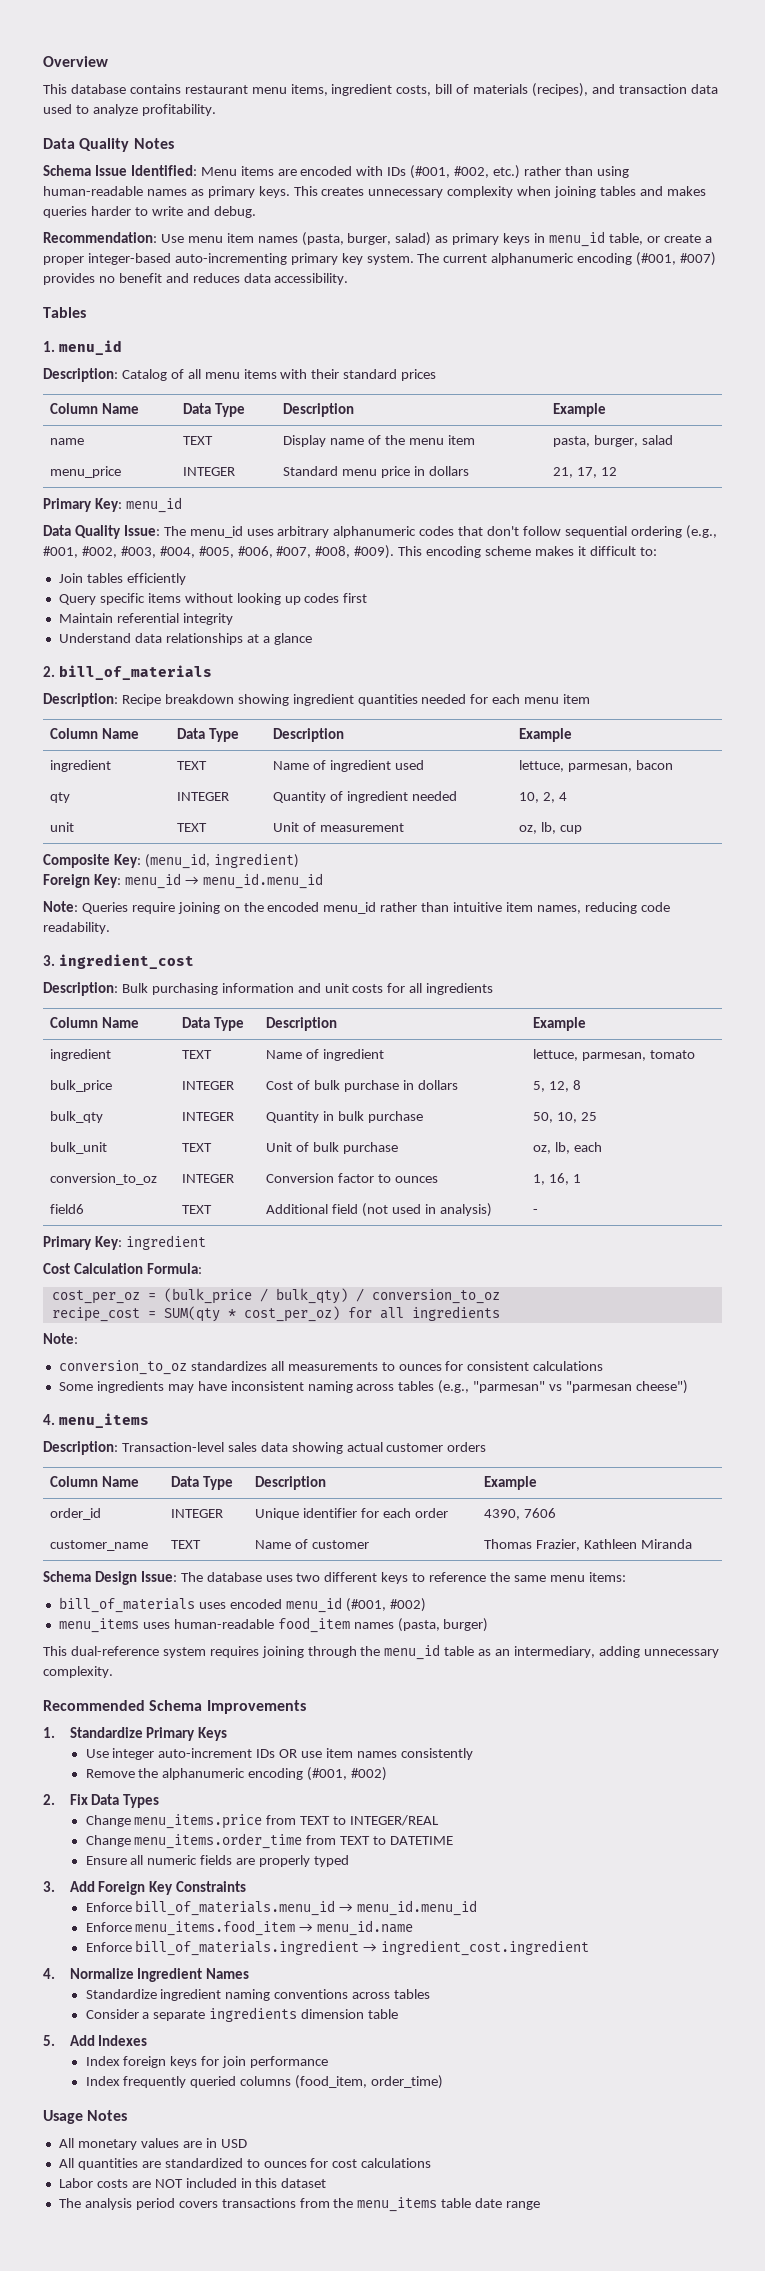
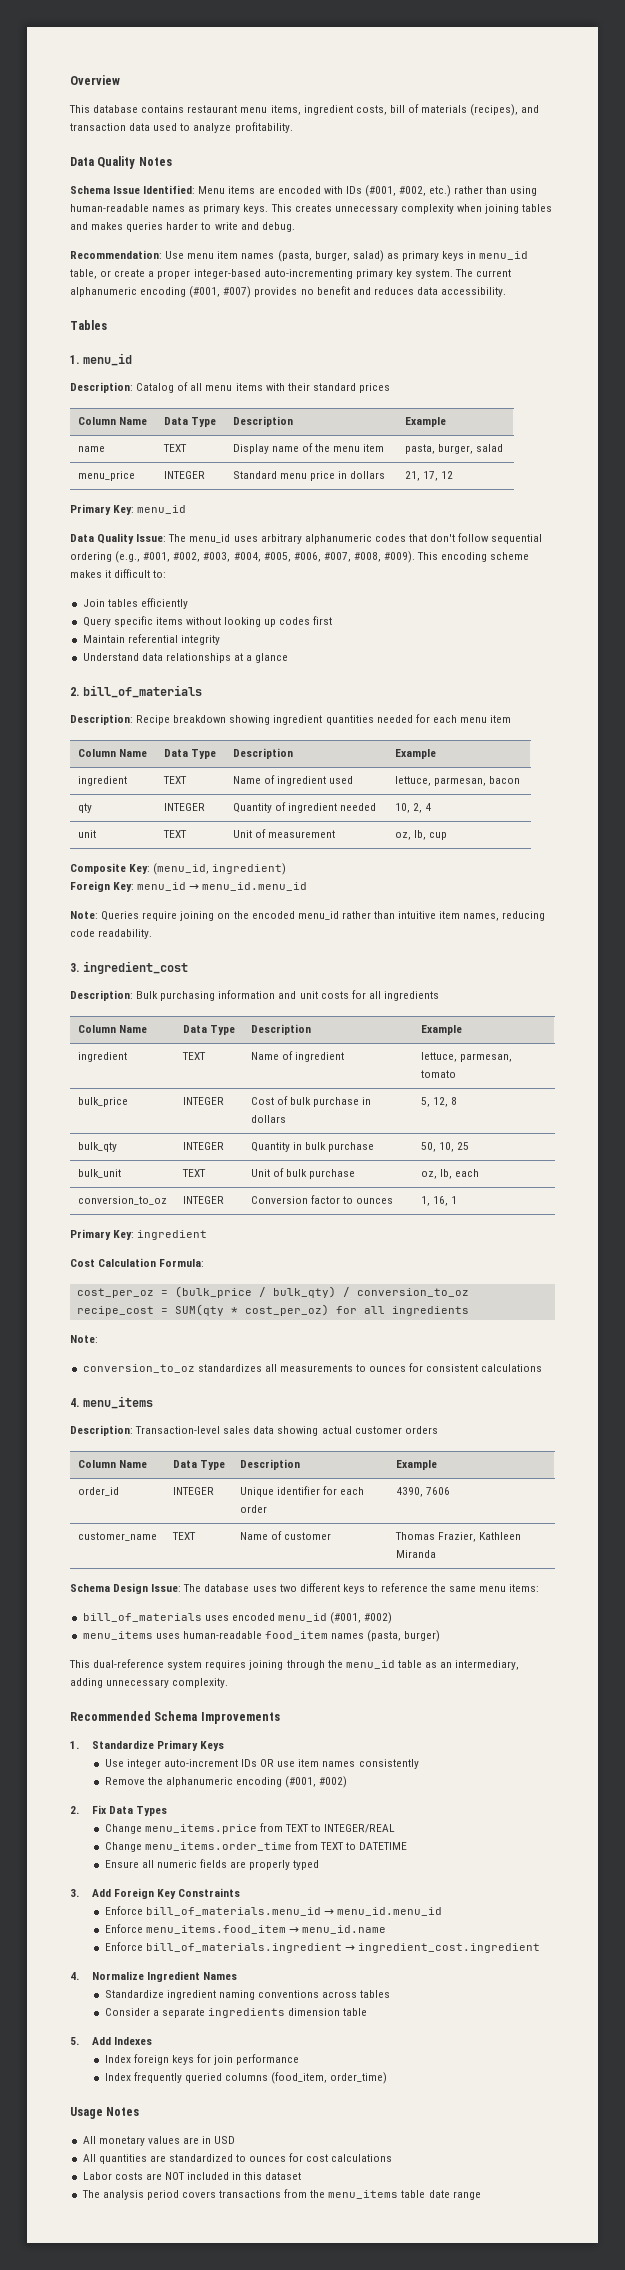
- field6 | TEXT | Additional field (not used in analysis) | -
- Some ingredients may have inconsistent naming across tables (e.g., "parmesan" vs "parmesan cheese")

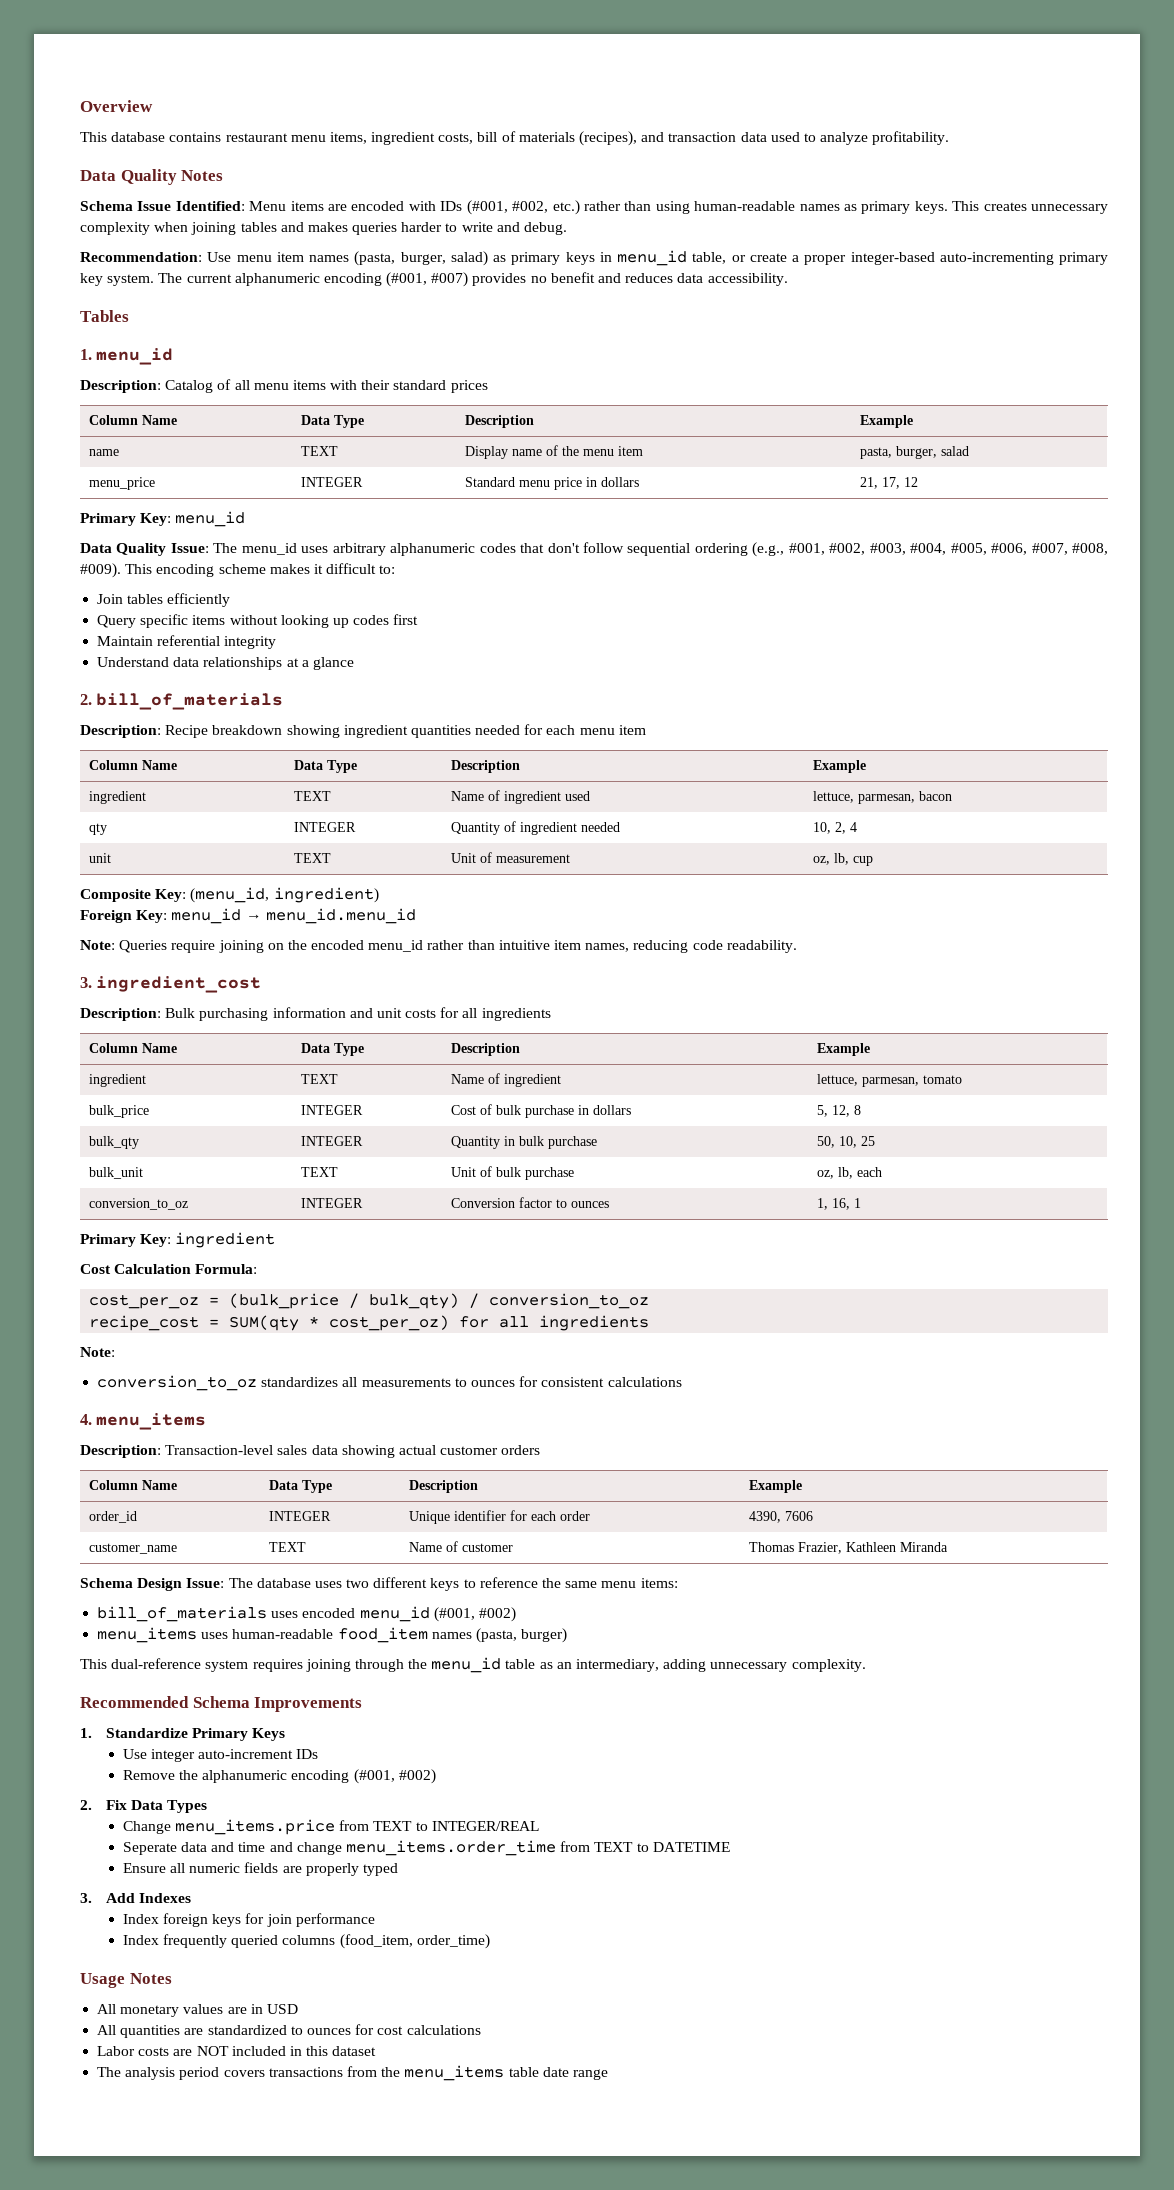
- Use integer auto-increment IDs OR use item names consistently
+ Use integer auto-increment IDs
- Change menu_items.order_time from TEXT to DATETIME
+ Seperate data and time and change menu_items.order_time from TEXT to DATETIME
- 3. Add Foreign Key Constraints
- Enforce bill_of_materials.menu_id → menu_id.menu_id
- Enforce menu_items.food_item → menu_id.name
- Enforce bill_of_materials.ingredient → ingredient_cost.ingredient
- 4. Normalize Ingredient Names
- Standardize ingredient naming conventions across tables
- Consider a separate ingredients dimension table
- 5. Add Indexes
+ 3. Add Indexes

